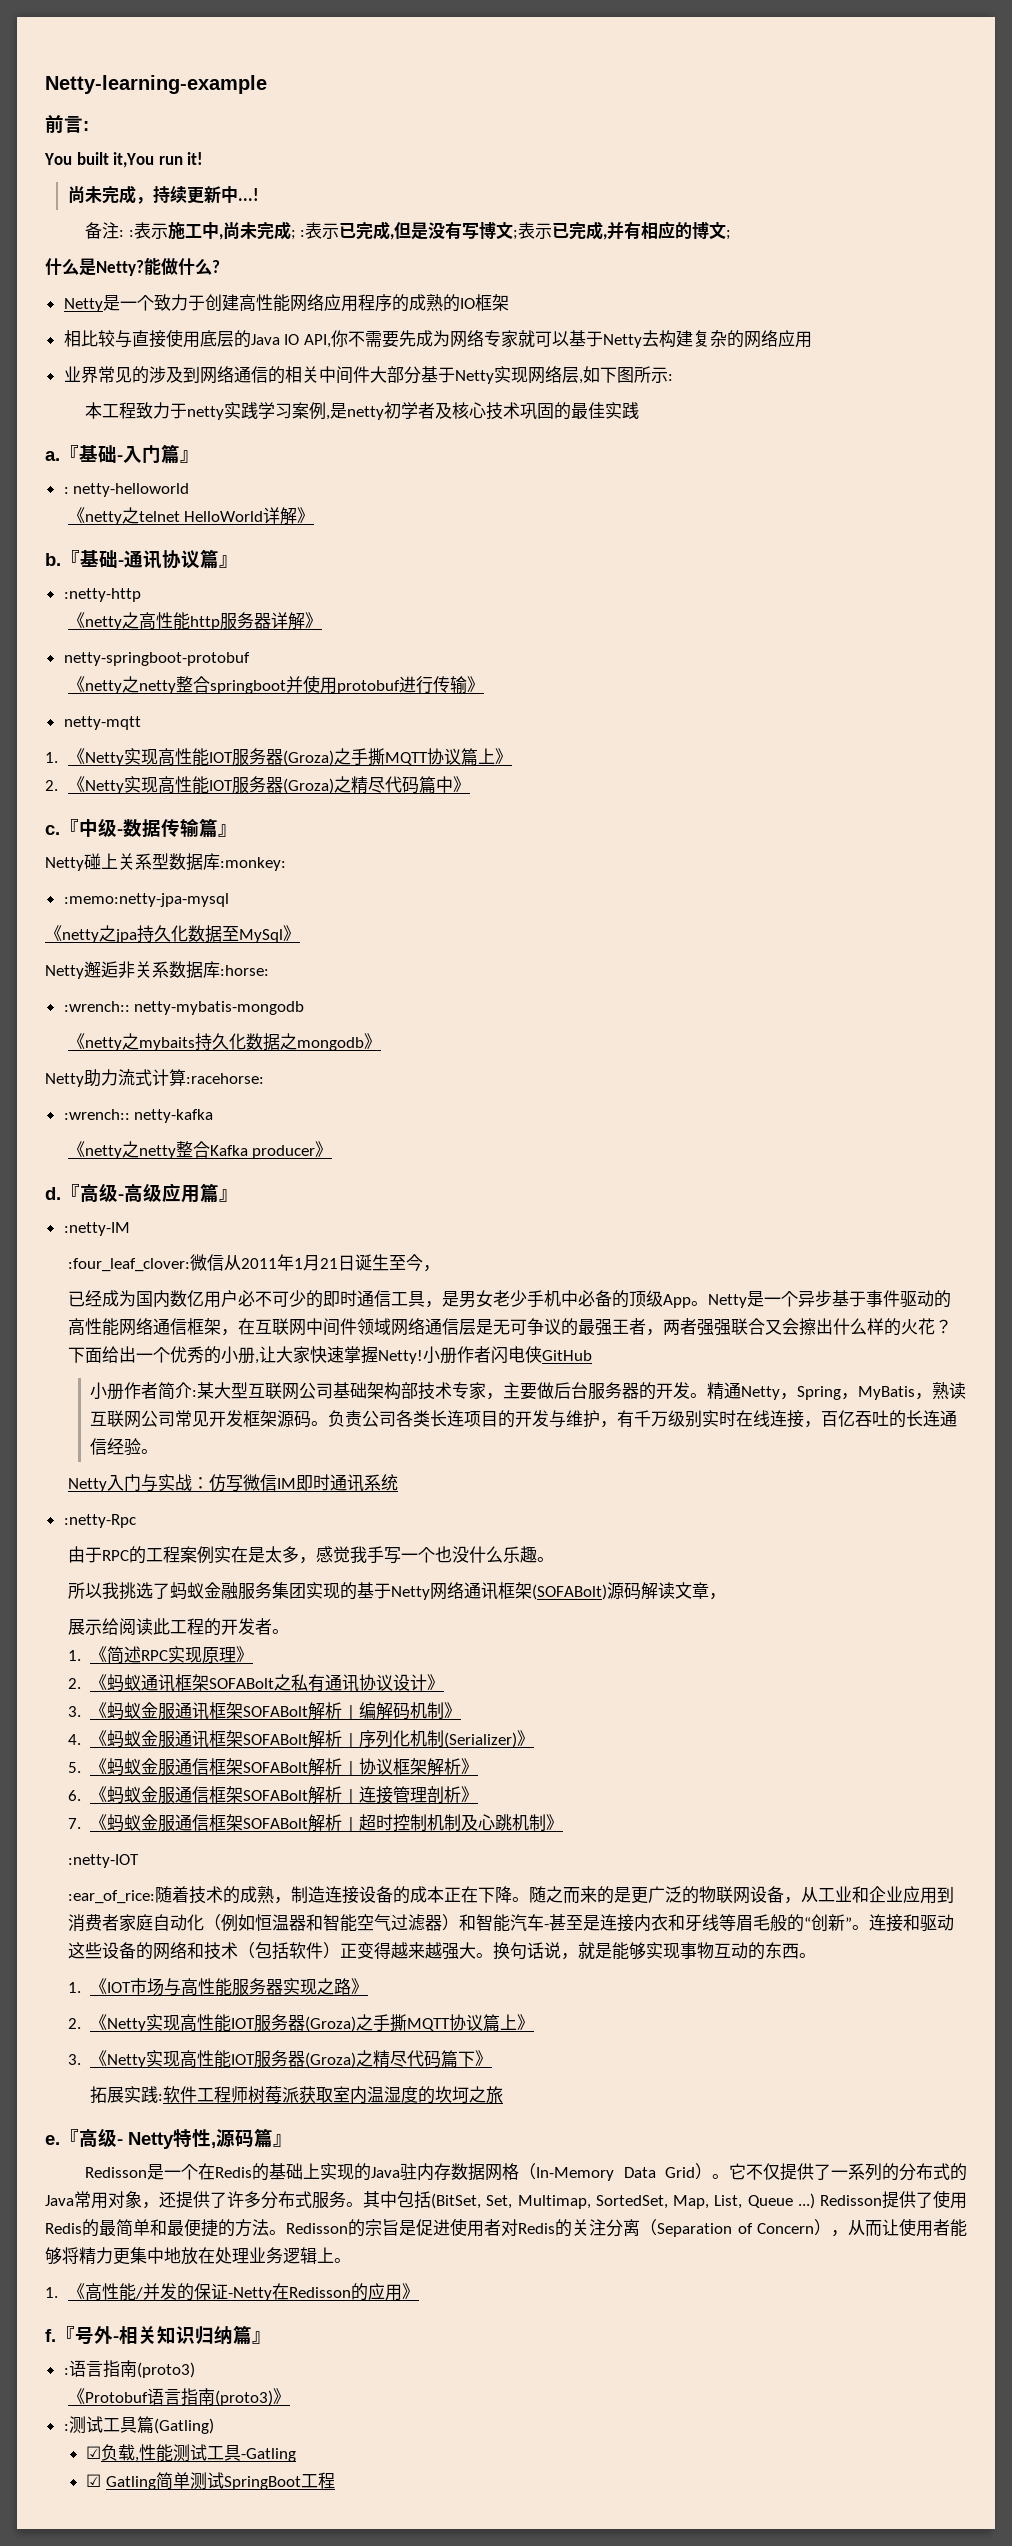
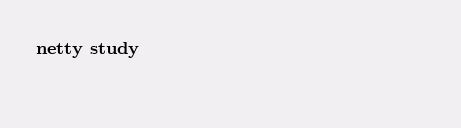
- Netty-learning-example
- 前言:
- You built it,You run it!
- 尚未完成，持续更新中...!
- 备注: :表示施工中,尚未完成; :表示已完成,但是没有写博文;表示已完成,并有相应的博文;
- 什么是Netty?能做什么?
- Netty是一个致力于创建高性能网络应用程序的成熟的IO框架
- 相比较与直接使用底层的Java IO API,你不需要先成为网络专家就可以基于Netty去构建复杂的网络应用
- 业界常⻅的涉及到网络通信的相关中间件大部分基于Netty实现网络层,如下图所示:
- 本工程致力于netty实践学习案例,是netty初学者及核心技术巩固的最佳实践
- a.『基础-入门篇』
- : netty-helloworld
- 《netty之telnet HelloWorld详解》
- b.『基础-通讯协议篇』
- :netty-http
- 《netty之高性能http服务器详解》
- netty-springboot-protobuf
- 《netty之netty整合springboot并使用protobuf进行传输》
- netty-mqtt
- 1.《Netty实现高性能IOT服务器(Groza)之手撕MQTT协议篇上》
- 2.《Netty实现高性能IOT服务器(Groza)之精尽代码篇中》
- c.『中级-数据传输篇』
- Netty碰上关系型数据库:monkey:
- :memo:netty-jpa-mysql
- 《netty之jpa持久化数据至MySql》
- Netty邂逅非关系数据库:horse:
- :wrench:: netty-mybatis-mongodb
- 《netty之mybaits持久化数据之mongodb》
- Netty助力流式计算:racehorse:
- :wrench:: netty-kafka
- 《netty之netty整合Kafka producer》
- d.『高级-高级应用篇』
- :netty-IM
- :four_leaf_clover:微信从2011年1月21日诞生至今，
- 已经成为国内数亿用户必不可少的即时通信工具，是男女老少手机中必备的顶级App。Netty是一个异步基于事件驱动的高性能网络通信框架，在互联网中间件领域网络通信层是无可争议的最强王者，两者强强联合又会擦出什么样的火花？下面给出一个优秀的小册,让大家快速掌握Netty!小册作者闪电侠GitHub
- 小册作者简介:某大型互联网公司基础架构部技术专家，主要做后台服务器的开发。精通Netty，Spring，MyBatis，熟读互联网公司常见开发框架源码。负责公司各类长连项目的开发与维护，有千万级别实时在线连接，百亿吞吐的长连通信经验。
- Netty入门与实战：仿写微信IM即时通讯系统
- :netty-Rpc
- 由于RPC的工程案例实在是太多，感觉我手写一个也没什么乐趣。
- 所以我挑选了蚂蚁金融服务集团实现的基于Netty网络通讯框架(SOFABolt)源码解读文章，
- 展示给阅读此工程的开发者。
- 1.《简述RPC实现原理》
- 2.《蚂蚁通讯框架SOFABolt之私有通讯协议设计》
- 3.《蚂蚁金服通讯框架SOFABolt解析 | 编解码机制》
- 4.《蚂蚁金服通讯框架SOFABolt解析 | 序列化机制(Serializer)》
- 5.《蚂蚁金服通信框架SOFABolt解析 | 协议框架解析》
- 6.《蚂蚁金服通信框架SOFABolt解析 | 连接管理剖析》
- 7.《蚂蚁金服通信框架SOFABolt解析 | 超时控制机制及心跳机制》
- :netty-IOT
- :ear_of_rice:随着技术的成熟，制造连接设备的成本正在下降。随之而来的是更广泛的物联网设备，从工业和企业应用到消费者家庭自动化（例如恒温器和智能空气过滤器）和智能汽车-甚至是连接内衣和牙线等眉毛般的“创新”。连接和驱动这些设备的网络和技术（包括软件）正变得越来越强大。换句话说，就是能够实现事物互动的东西。
- 1.《IOT市场与高性能服务器实现之路》
- 2.《Netty实现高性能IOT服务器(Groza)之手撕MQTT协议篇上》
- 3.《Netty实现高性能IOT服务器(Groza)之精尽代码篇下》
- 拓展实践:软件工程师树莓派获取室内温湿度的坎坷之旅
- e.『高级- Netty特性,源码篇』
- Redisson是一个在Redis的基础上实现的Java驻内存数据网格（In-Memory Data Grid）。它不仅提供了一系列的分布式的Java常用对象，还提供了许多分布式服务。其中包括(BitSet, Set, Multimap, SortedSet, Map, List, Queue ...) Redisson提供了使用Redis的最简单和最便捷的方法。Redisson的宗旨是促进使用者对Redis的关注分离（Separation of Concern），从而让使用者能够将精力更集中地放在处理业务逻辑上。
- 1.《高性能/并发的保证-Netty在Redisson的应用》
- f.『号外-相关知识归纳篇』
- :语言指南(proto3)
- 《Protobuf语言指南(proto3)》
- :测试工具篇(Gatling)
- ☑负载,性能测试工具-Gatling
- ☑ Gatling简单测试SpringBoot工程
+ netty study

